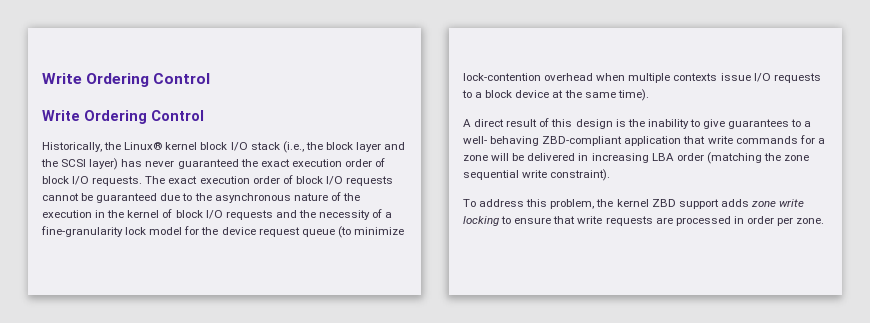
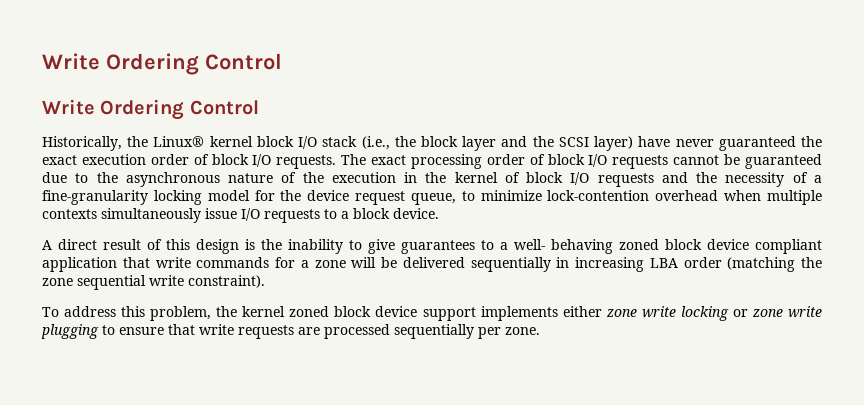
- Historically, the Linux® kernel block I/O stack (i.e., the block layer and the SCSI layer) has never guaranteed the exact execution order of block I/O requests.
+ Historically, the Linux® kernel block I/O stack (i.e., the block layer and the SCSI layer) have never guaranteed the exact execution order of block I/O requests.
- The exact execution order of block I/O requests cannot be guaranteed due to the asynchronous nature of the execution in the kernel of block I/O requests and the necessity of a fine-granularity lock model for the device request queue (to minimize lock-contention overhead when multiple contexts issue I/O requests to a block device at the same time).
+ The exact processing order of block I/O requests cannot be guaranteed due to the asynchronous nature of the execution in the kernel of block I/O requests and the necessity of a fine-granularity locking model for the device request queue, to minimize lock-contention overhead when multiple contexts simultaneously issue I/O requests to a block device.
- A direct result of this design is the inability to give guarantees to a well- behaving ZBD-compliant application that write commands for a zone will be delivered in increasing LBA order (matching the zone sequential write constraint).
+ A direct result of this design is the inability to give guarantees to a well- behaving zoned block device compliant application that write commands for a zone will be delivered sequentially in increasing LBA order (matching the zone sequential write constraint).
- To address this problem, the kernel ZBD support adds zone write locking to ensure that write requests are processed in order per zone.
+ To address this problem, the kernel zoned block device support implements either zone write locking or zone write plugging to ensure that write requests are processed sequentially per zone.

